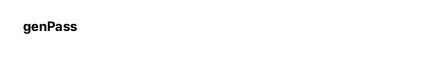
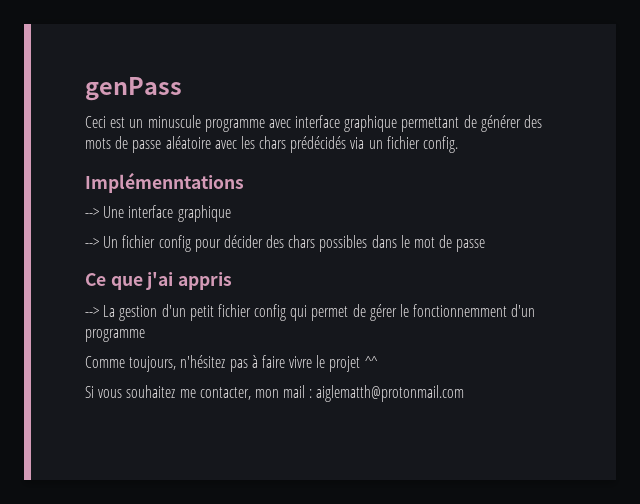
+ Ceci est un minuscule programme avec interface graphique permettant de générer des mots de passe aléatoire avec les chars prédécidés via un fichier config.
+ Implémenntations
+ --> Une interface graphique
+ --> Un fichier config pour décider des chars possibles dans le mot de passe
+ Ce que j'ai appris
+ --> La gestion d'un petit fichier config qui permet de gérer le fonctionnemment d'un programme
+ Comme toujours, n'hésitez pas à faire vivre le projet ^^
+ Si vous souhaitez me contacter, mon mail : aiglematth@protonmail.com

